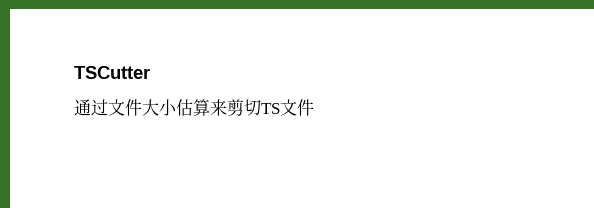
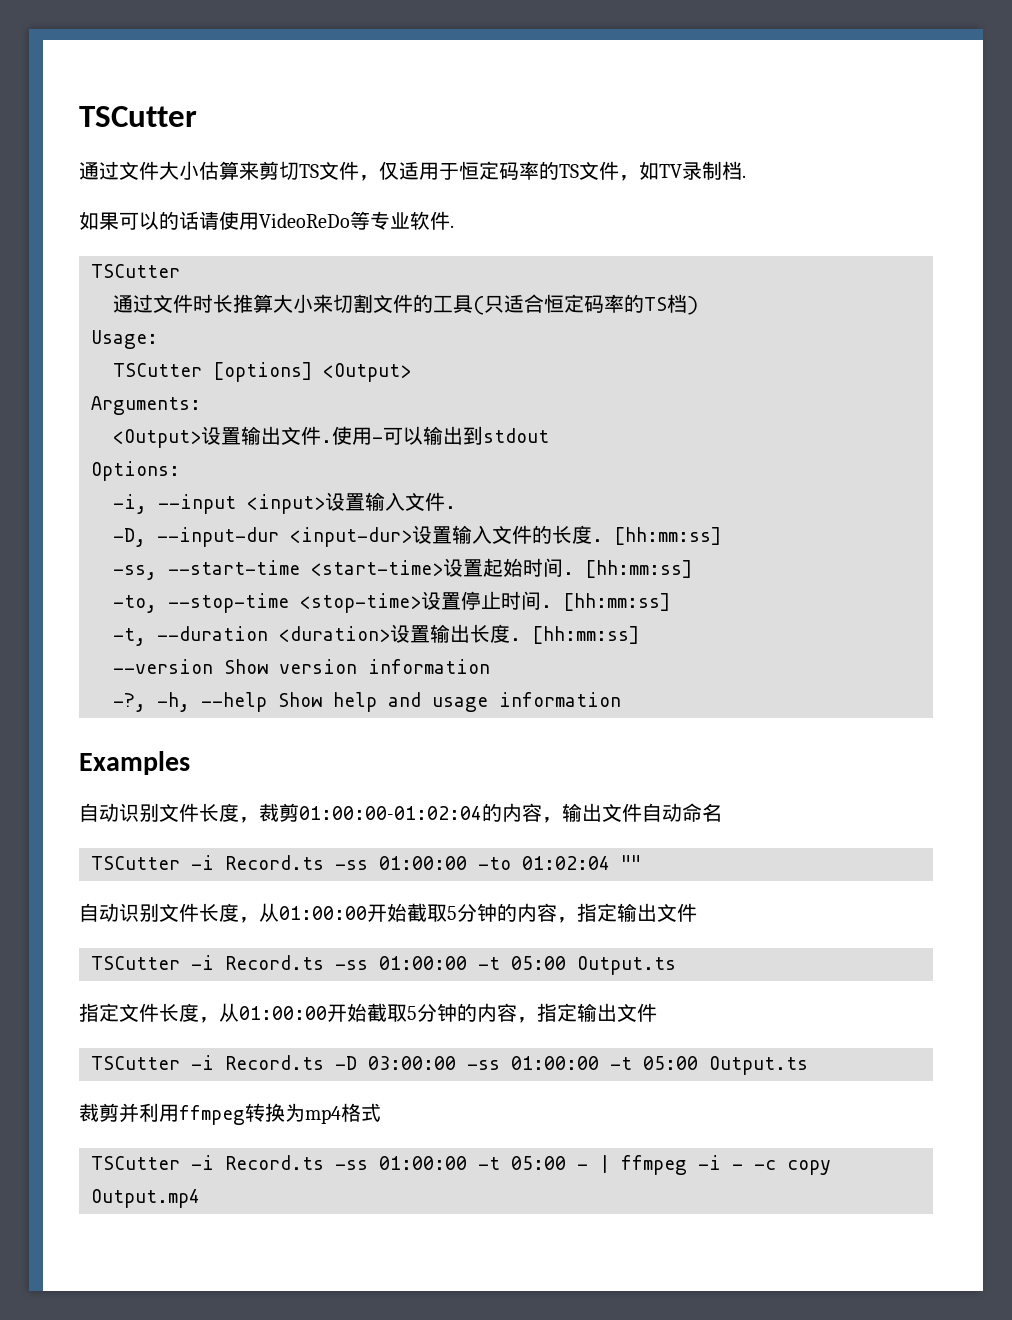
- 通过文件大小估算来剪切TS文件
+ 通过文件大小估算来剪切TS文件，仅适用于恒定码率的TS文件，如TV录制档.
+ 如果可以的话请使用VideoReDo等专业软件.
+ TSCutter
+ 通过文件时长推算大小来切割文件的工具(只适合恒定码率的TS档)
+ Usage:
+ TSCutter [options] <Output>
+ Arguments:
+ <Output>设置输出文件.使用-可以输出到stdout
+ Options:
+ -i, --input <input>设置输入文件.
+ -D, --input-dur <input-dur>设置输入文件的长度. [hh:mm:ss]
+ -ss, --start-time <start-time>设置起始时间. [hh:mm:ss]
+ -to, --stop-time <stop-time>设置停止时间. [hh:mm:ss]
+ -t, --duration <duration>设置输出长度. [hh:mm:ss]
+ --version Show version information
+ -?, -h, --help Show help and usage information
+ Examples
+ 自动识别文件长度，裁剪01:00:00-01:02:04的内容，输出文件自动命名
+ TSCutter -i Record.ts -ss 01:00:00 -to 01:02:04 ""
+ 自动识别文件长度，从01:00:00开始截取5分钟的内容，指定输出文件
+ TSCutter -i Record.ts -ss 01:00:00 -t 05:00 Output.ts
+ 指定文件长度，从01:00:00开始截取5分钟的内容，指定输出文件
+ TSCutter -i Record.ts -D 03:00:00 -ss 01:00:00 -t 05:00 Output.ts
+ 裁剪并利用ffmpeg转换为mp4格式
+ TSCutter -i Record.ts -ss 01:00:00 -t 05:00 - | ffmpeg -i - -c copy Output.mp4

